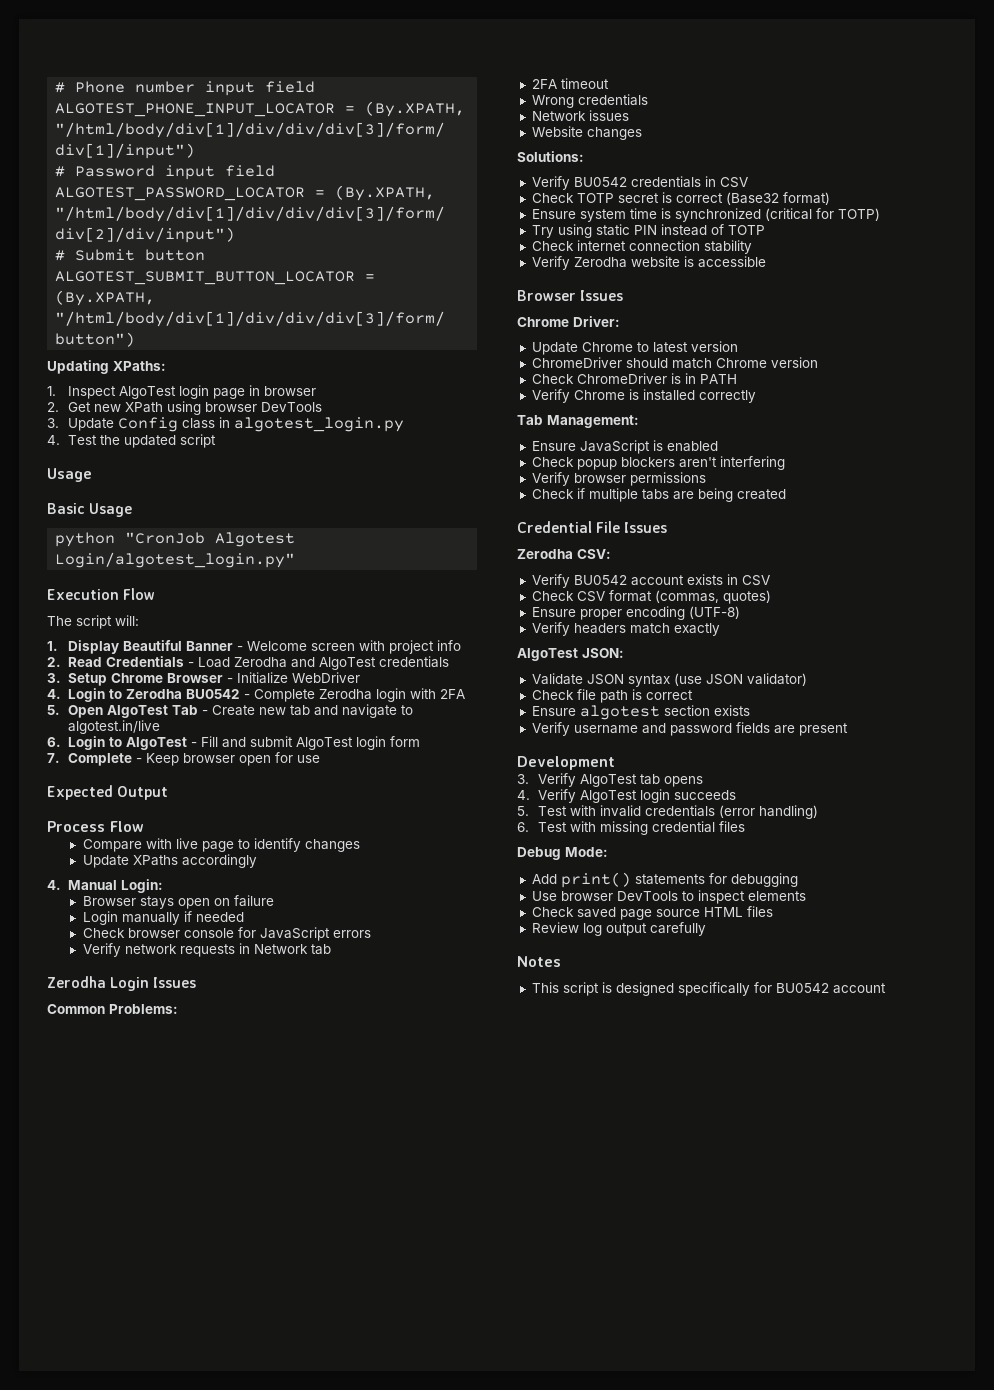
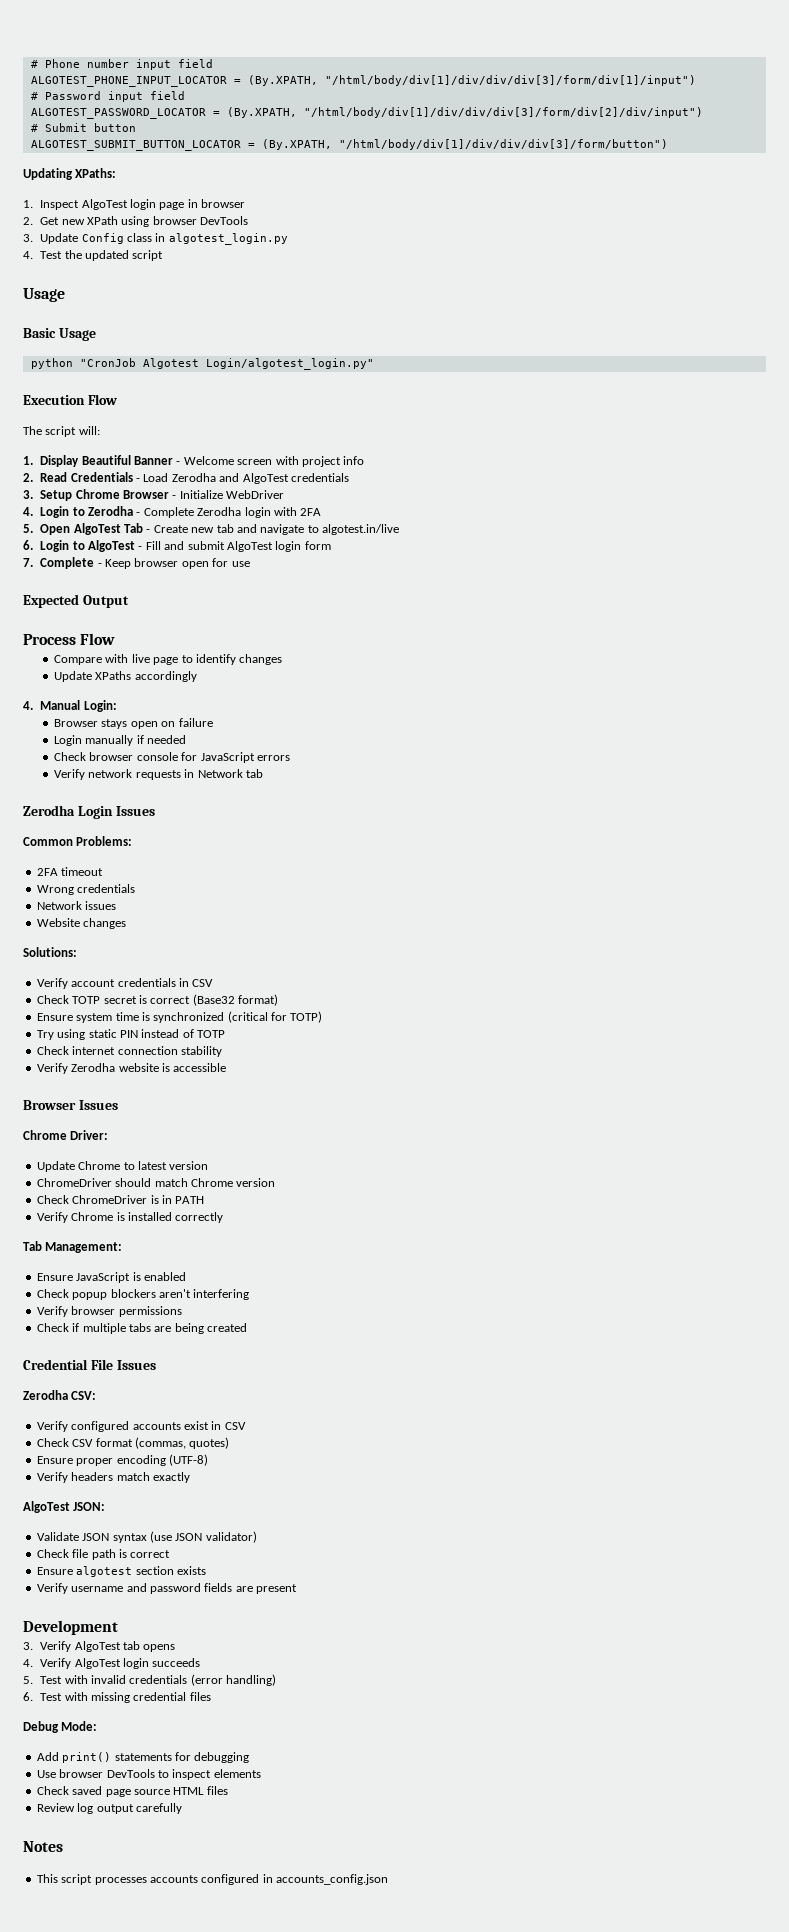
- 4. Login to Zerodha BU0542 - Complete Zerodha login with 2FA
+ 4. Login to Zerodha - Complete Zerodha login with 2FA
- Verify BU0542 credentials in CSV
+ Verify account credentials in CSV
- Verify BU0542 account exists in CSV
+ Verify configured accounts exist in CSV
- This script is designed specifically for BU0542 account
+ This script processes accounts configured in accounts_config.json

